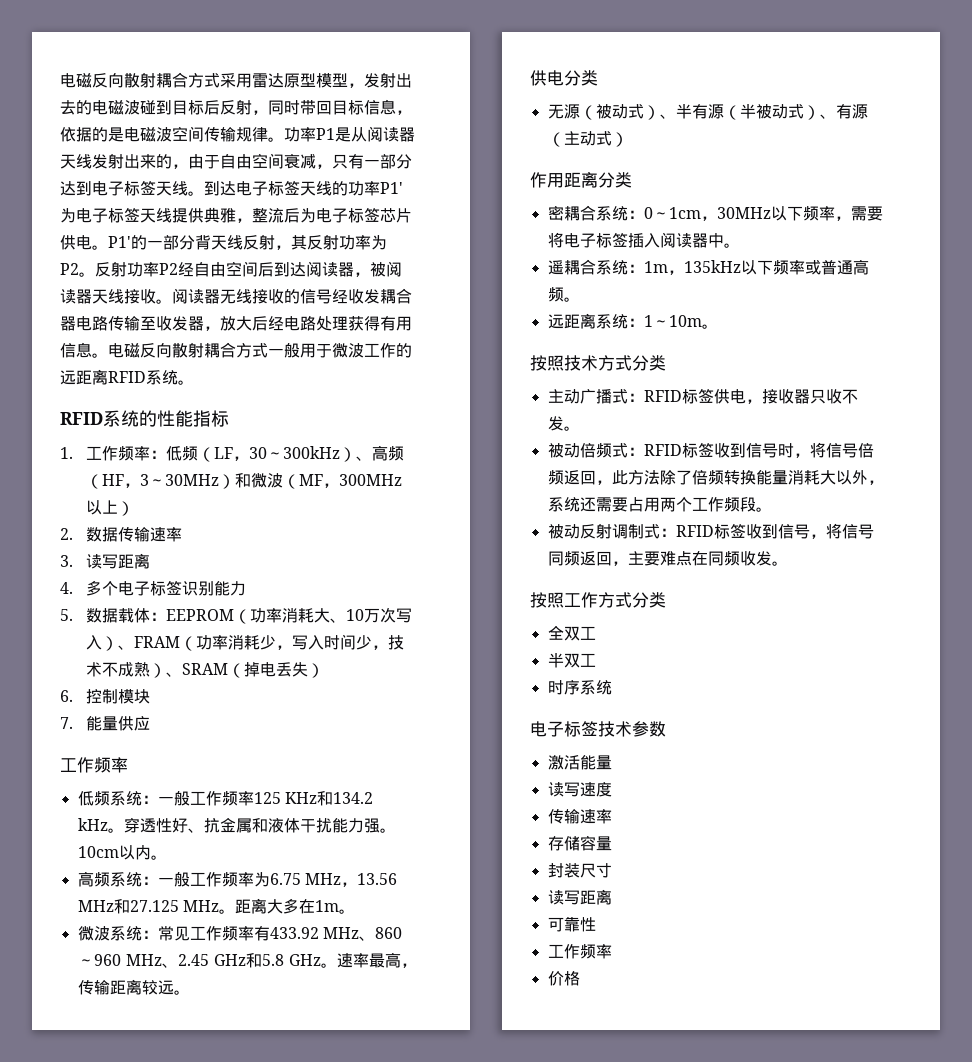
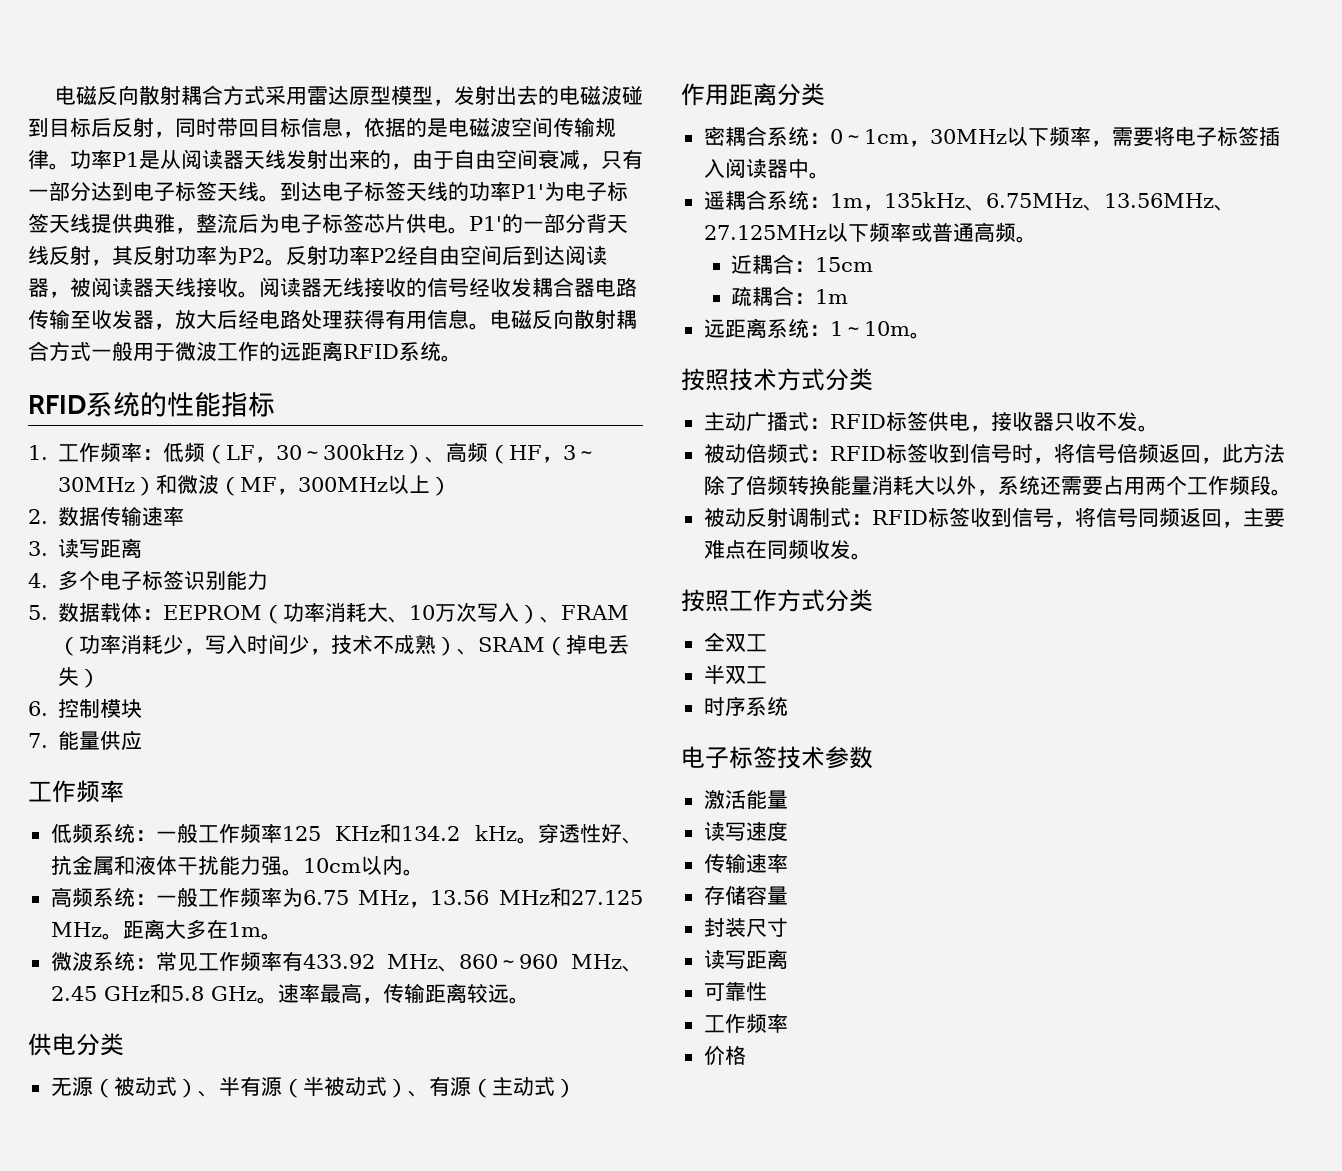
- 遥耦合系统：1m，135kHz以下频率或普通高频。
+ 遥耦合系统：1m，135kHz、6.75MHz、13.56MHz、27.125MHz以下频率或普通高频。
+ 近耦合：15cm
+ 疏耦合：1m

